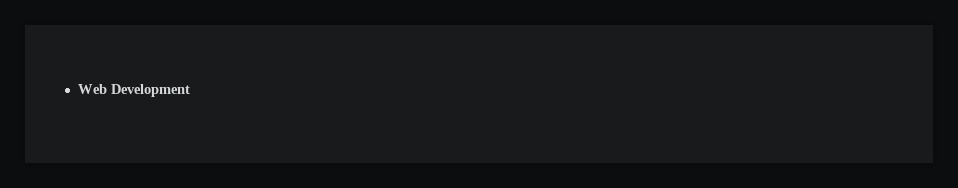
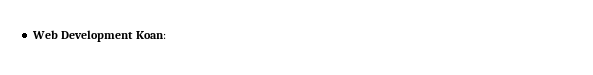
- Web Development
+ Web Development Koan:

